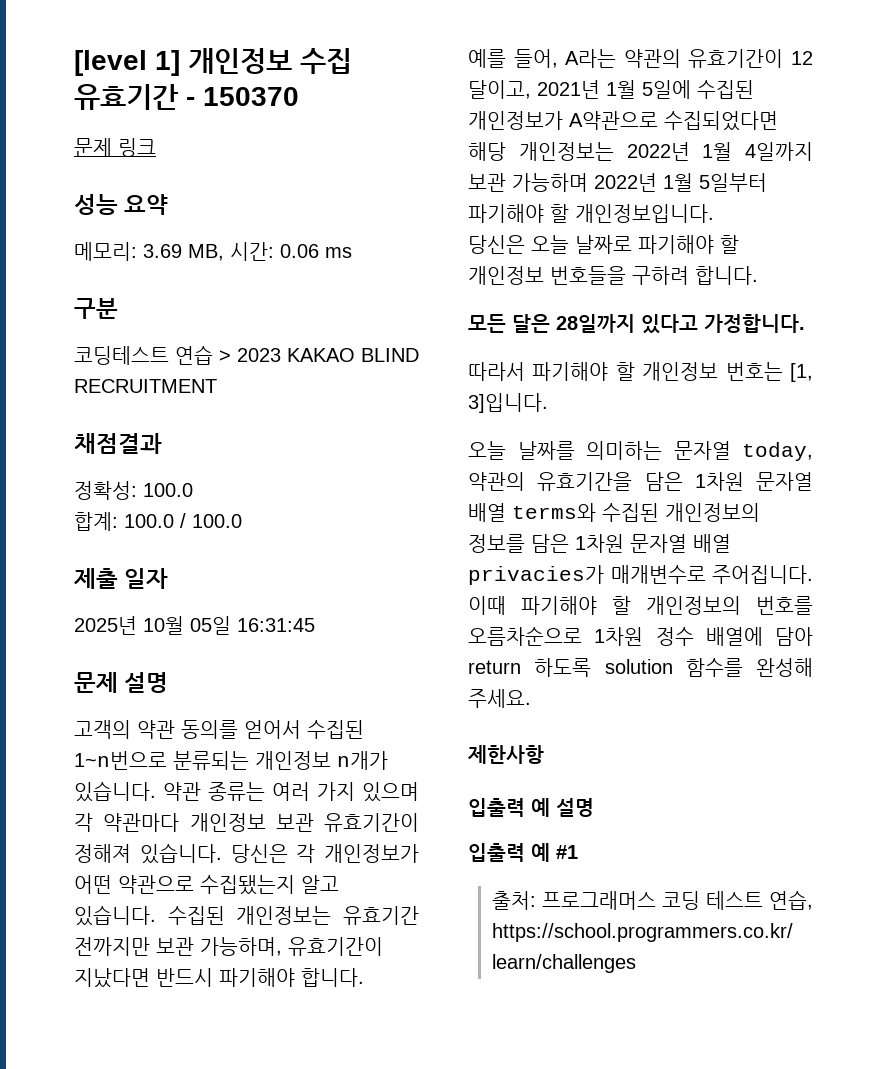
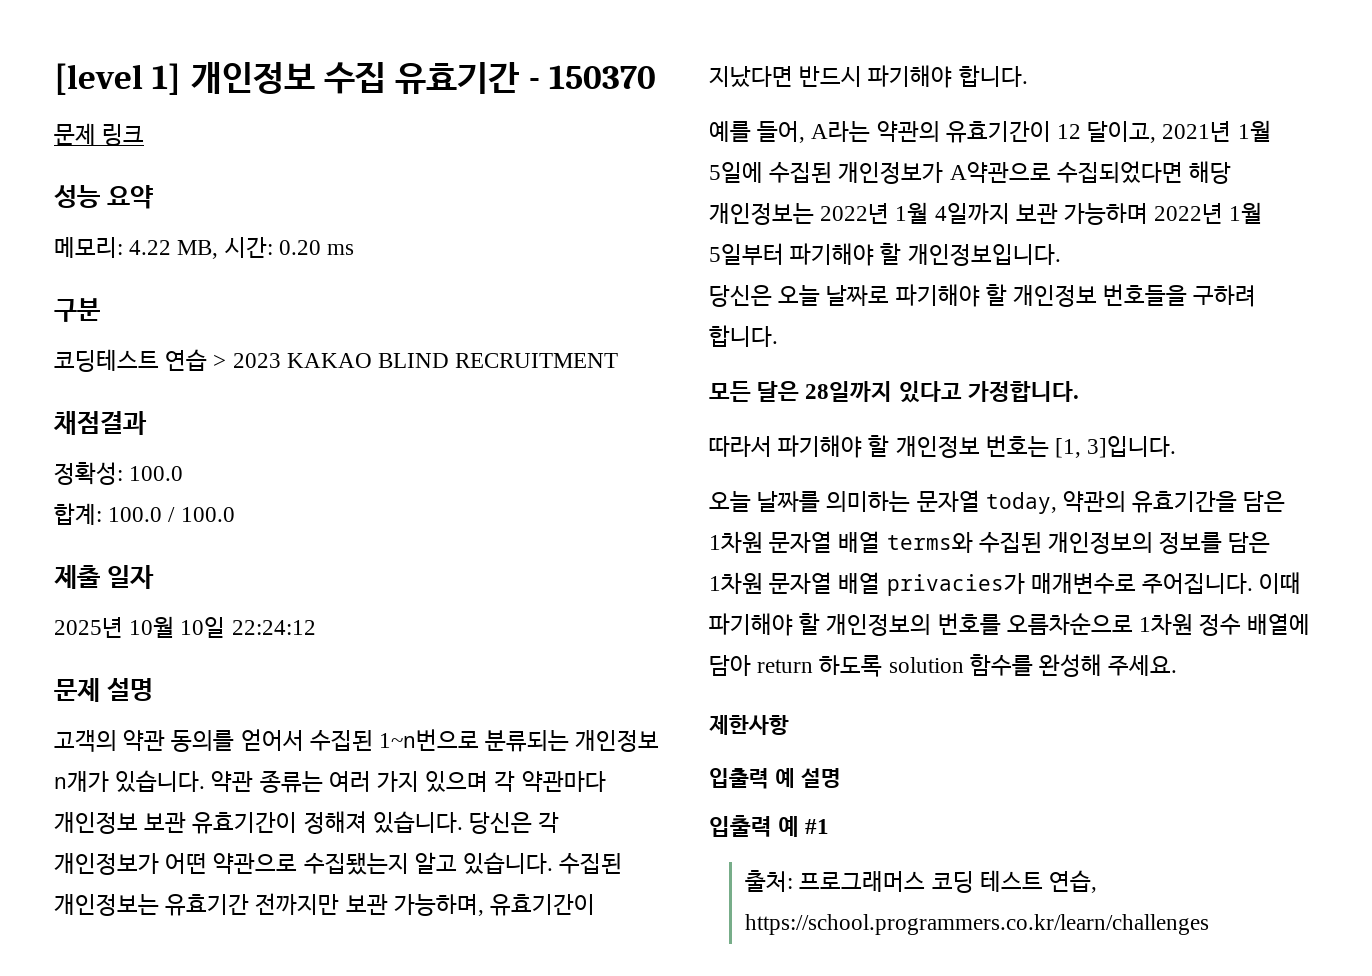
- 메모리: 3.69 MB, 시간: 0.06 ms
+ 메모리: 4.22 MB, 시간: 0.20 ms
- 2025년 10월 05일 16:31:45
+ 2025년 10월 10일 22:24:12

